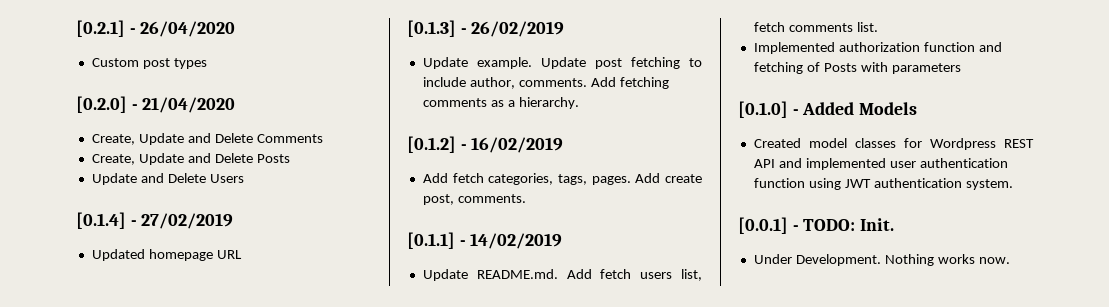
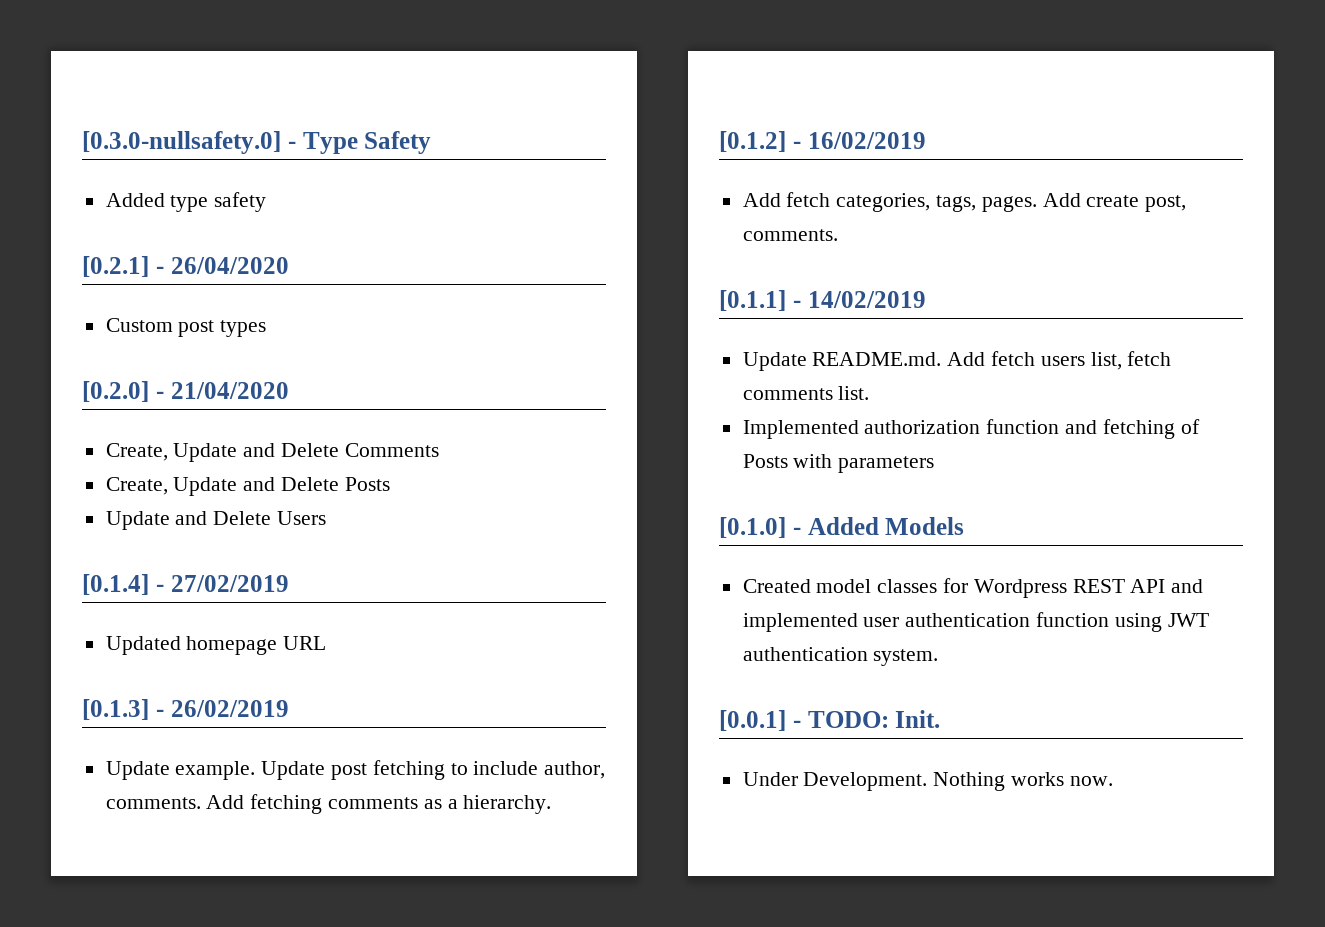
+ [0.3.0-nullsafety.0] - Type Safety
+ Added type safety

